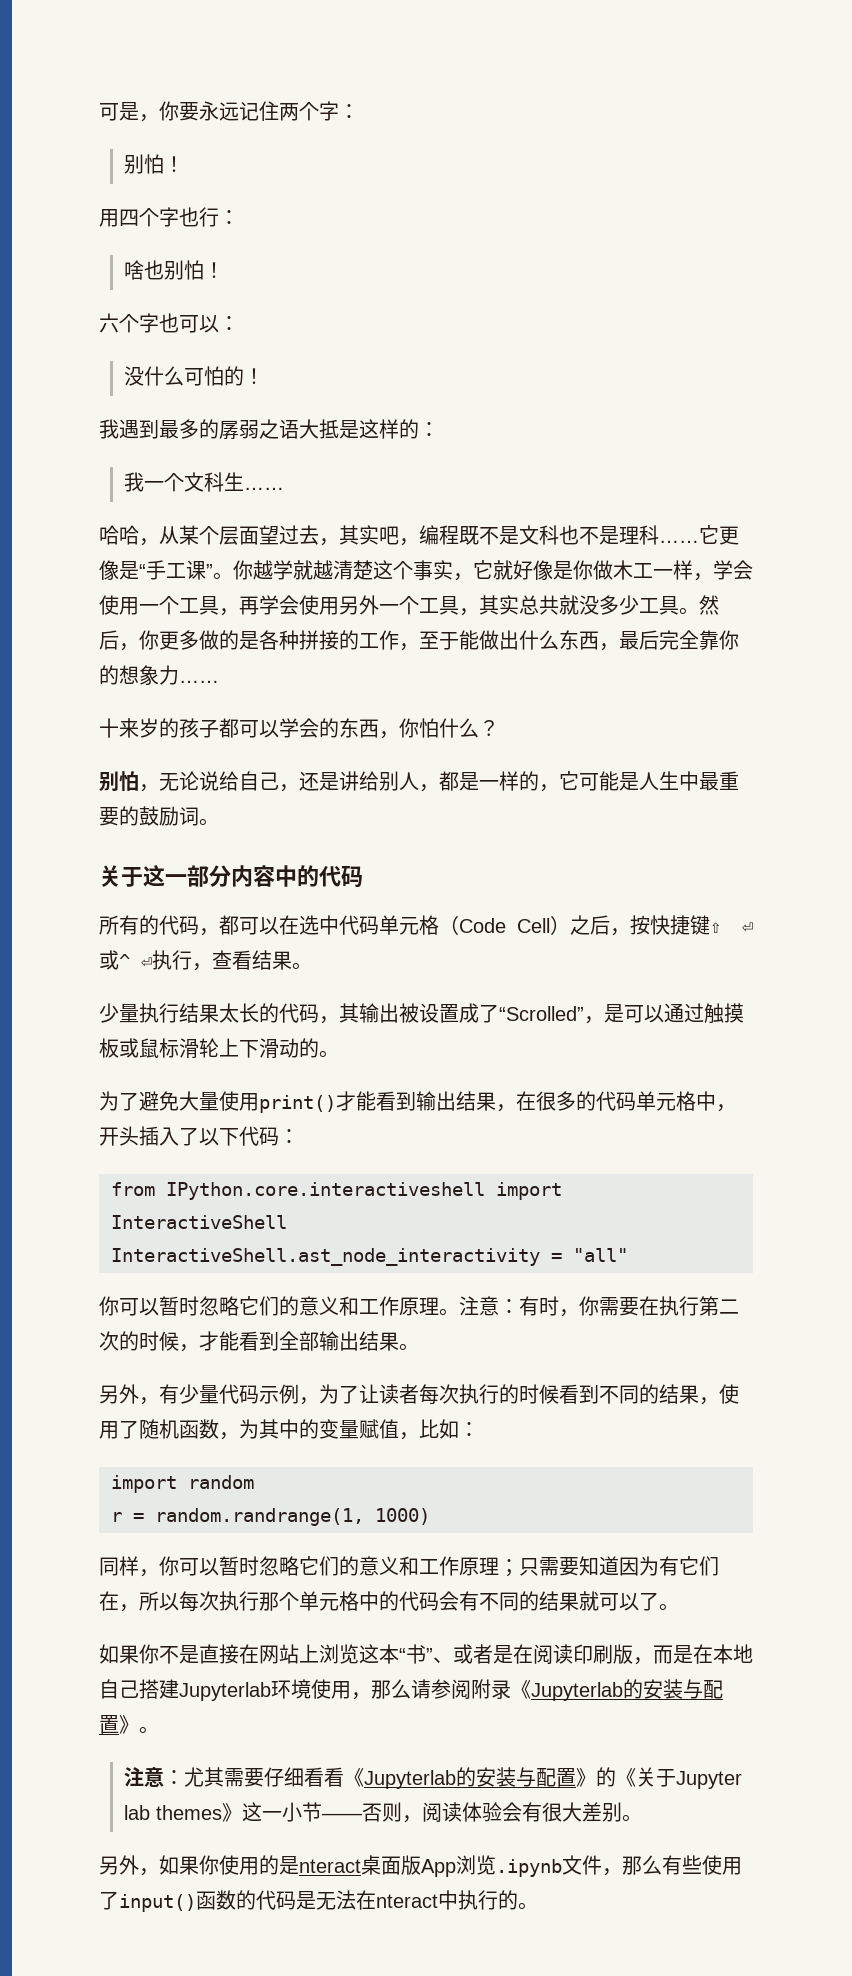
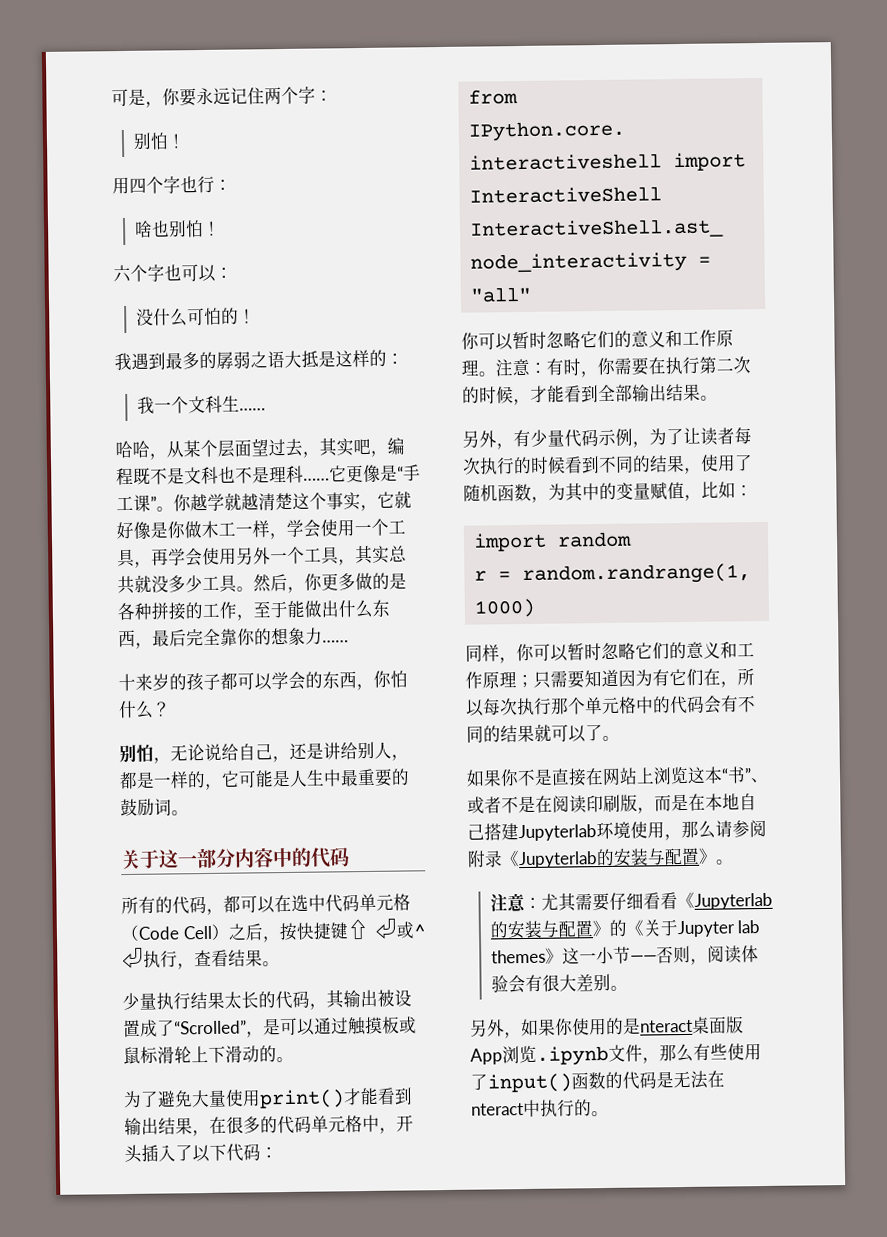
- 如果你不是直接在网站上浏览这本“书”、或者是在阅读印刷版，而是在本地自己搭建Jupyterlab环境使用，那么请参阅附录《Jupyterlab的安装与配置》。
+ 如果你不是直接在网站上浏览这本“书”、或者不是在阅读印刷版，而是在本地自己搭建Jupyterlab环境使用，那么请参阅附录《Jupyterlab的安装与配置》。

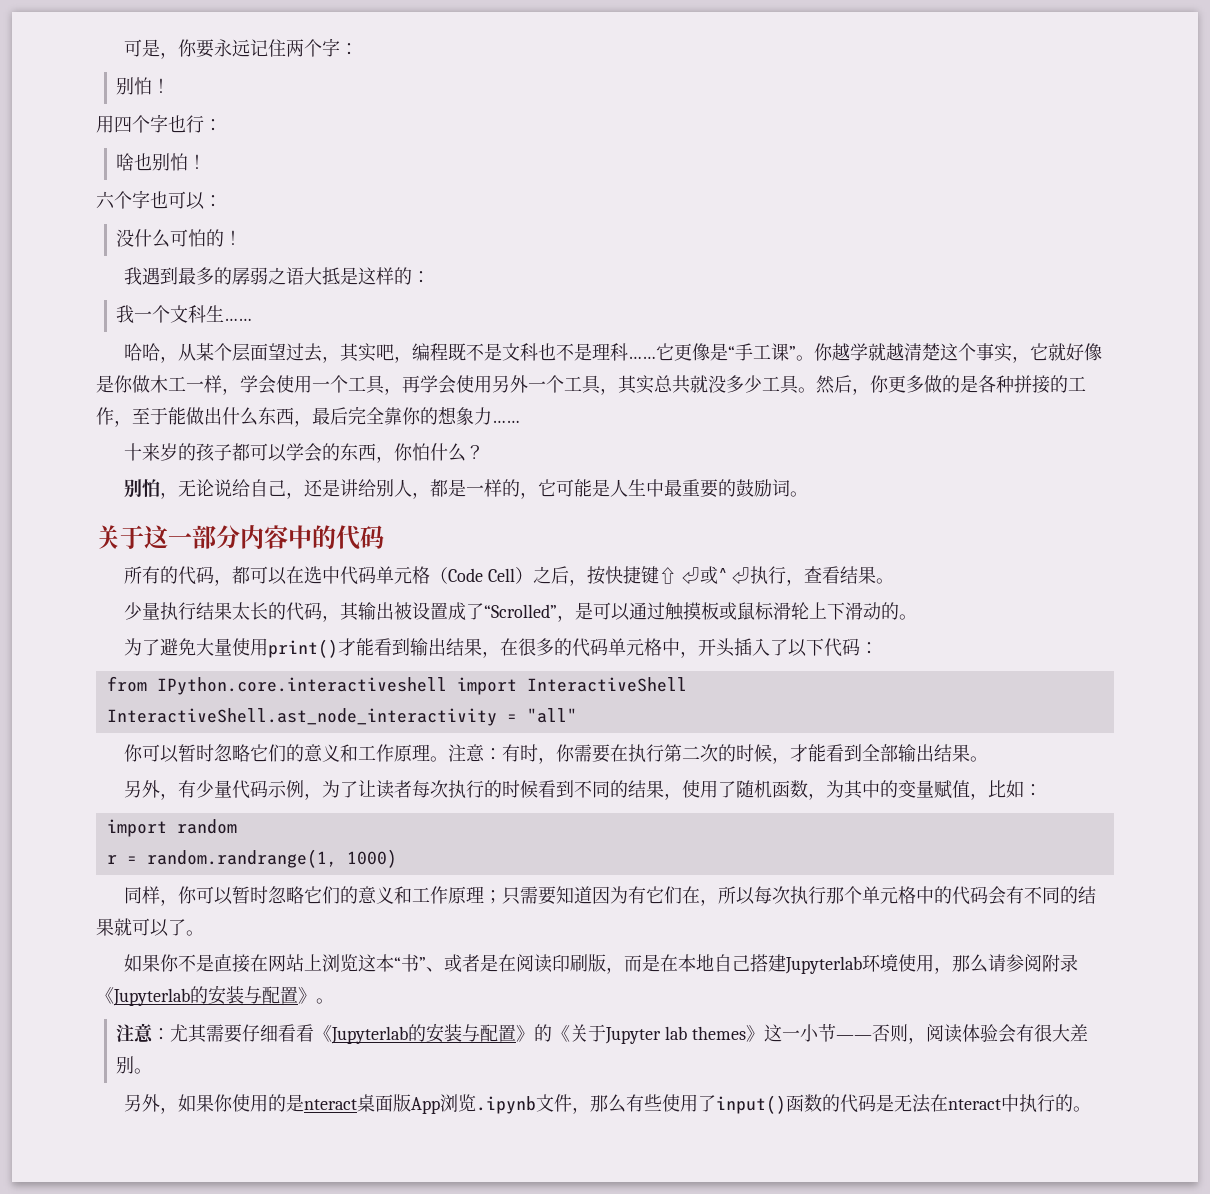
- 如果你不是直接在网站上浏览这本“书”、或者不是在阅读印刷版，而是在本地自己搭建Jupyterlab环境使用，那么请参阅附录《Jupyterlab的安装与配置》。
+ 如果你不是直接在网站上浏览这本“书”、或者是在阅读印刷版，而是在本地自己搭建Jupyterlab环境使用，那么请参阅附录《Jupyterlab的安装与配置》。

